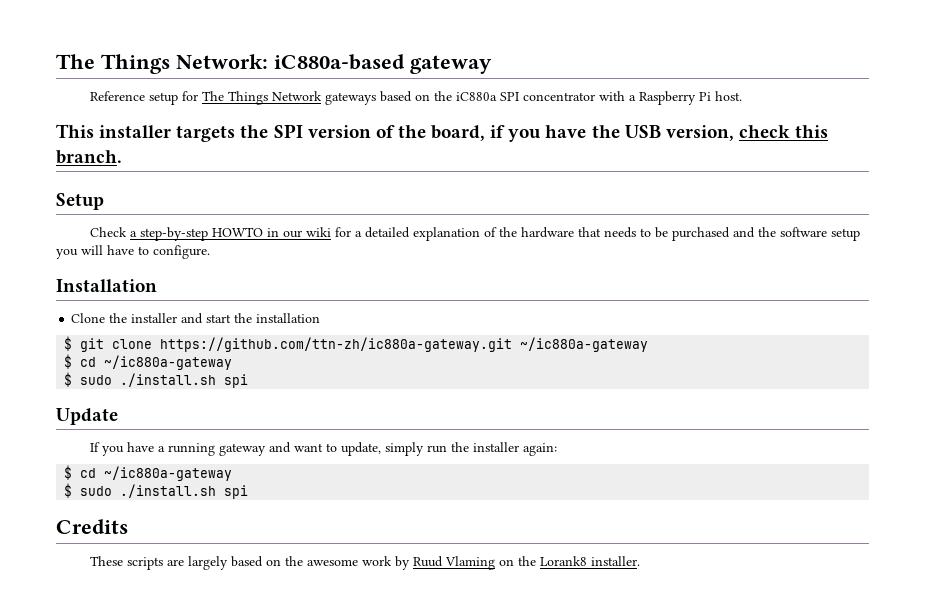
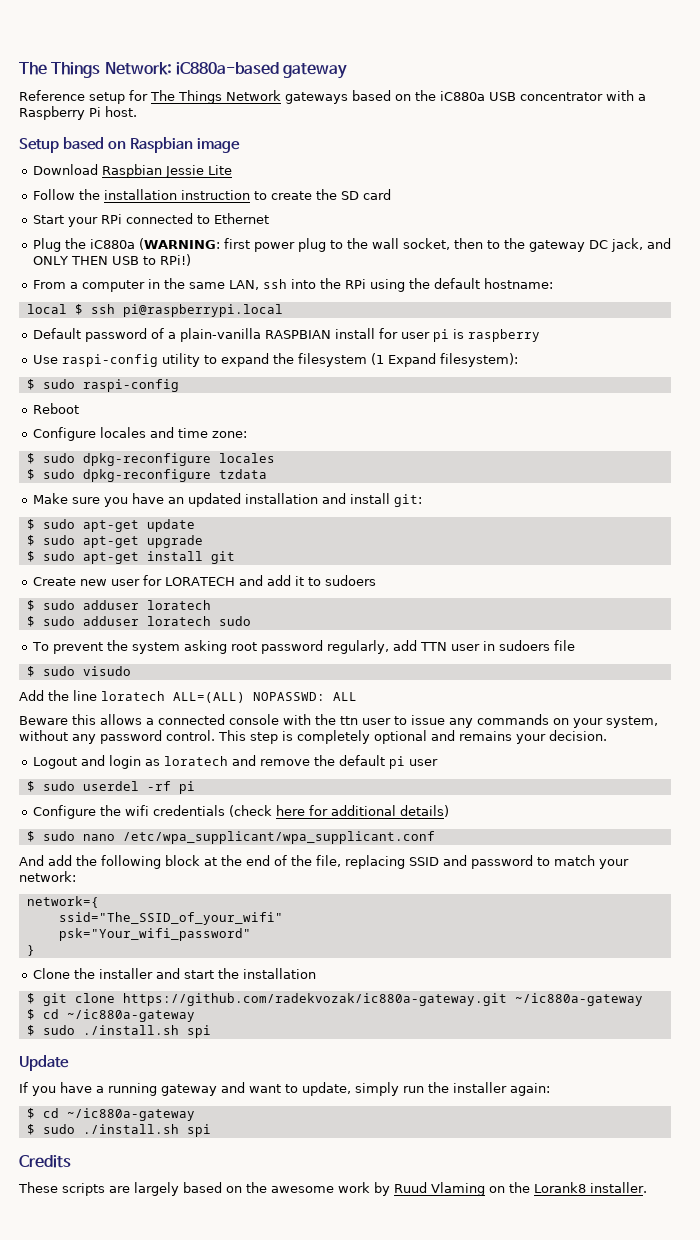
- Reference setup for The Things Network gateways based on the iC880a SPI concentrator with a Raspberry Pi host.
+ Reference setup for The Things Network gateways based on the iC880a USB concentrator with a Raspberry Pi host.
- This installer targets the SPI version of the board, if you have the USB version, check this branch.
- Setup
- Check a step-by-step HOWTO in our wiki for a detailed explanation of the hardware that needs to be purchased and the software setup you will have to configure.
- Installation
+ Setup based on Raspbian image
+ Download Raspbian Jessie Lite
+ Follow the installation instruction to create the SD card
+ Start your RPi connected to Ethernet
+ Plug the iC880a (WARNING: first power plug to the wall socket, then to the gateway DC jack, and ONLY THEN USB to RPi!)
+ From a computer in the same LAN, ssh into the RPi using the default hostname:
+ local $ ssh pi@raspberrypi.local
+ Default password of a plain-vanilla RASPBIAN install for user pi is raspberry
+ Use raspi-config utility to expand the filesystem (1 Expand filesystem):
+ $ sudo raspi-config
+ Reboot
+ Configure locales and time zone:
+ $ sudo dpkg-reconfigure locales
+ $ sudo dpkg-reconfigure tzdata
+ Make sure you have an updated installation and install git:
+ $ sudo apt-get update
+ $ sudo apt-get upgrade
+ $ sudo apt-get install git
+ Create new user for LORATECH and add it to sudoers
+ $ sudo adduser loratech
+ $ sudo adduser loratech sudo
+ To prevent the system asking root password regularly, add TTN user in sudoers file
+ $ sudo visudo
+ Add the line loratech ALL=(ALL) NOPASSWD: ALL
+ Beware this allows a connected console with the ttn user to issue any commands on your system, without any password control. This step is completely optional and remains your decision.
+ Logout and login as loratech and remove the default pi user
+ $ sudo userdel -rf pi
+ Configure the wifi credentials (check here for additional details)
+ $ sudo nano /etc/wpa_supplicant/wpa_supplicant.conf
+ And add the following block at the end of the file, replacing SSID and password to match your network:
+ network={
+ ssid="The_SSID_of_your_wifi"
+ psk="Your_wifi_password"
+ }
- $ git clone https://github.com/ttn-zh/ic880a-gateway.git ~/ic880a-gateway
+ $ git clone https://github.com/radekvozak/ic880a-gateway.git ~/ic880a-gateway

